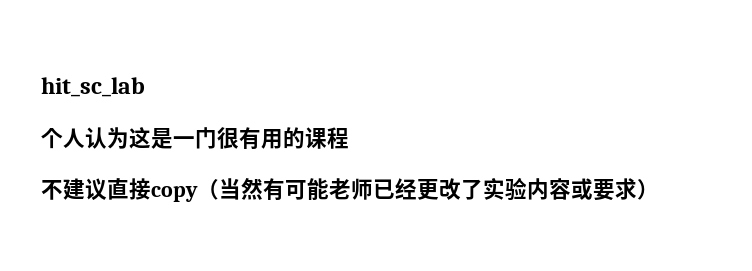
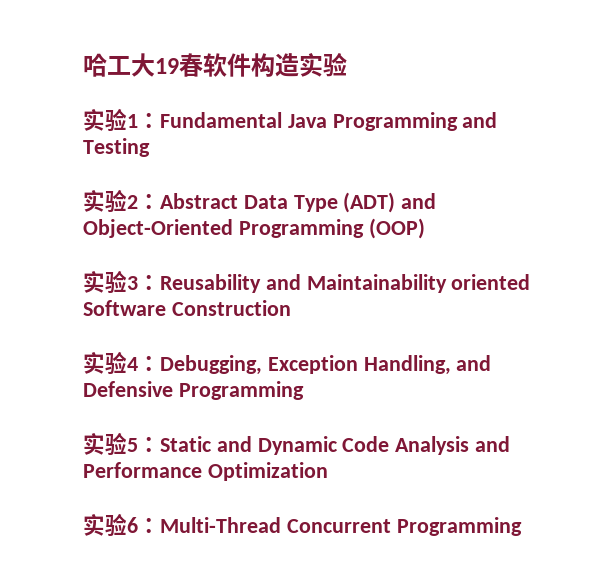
- hit_sc_lab
- 个人认为这是一门很有用的课程
- 不建议直接copy（当然有可能老师已经更改了实验内容或要求）
+ 哈工大19春软件构造实验
+ 实验1：Fundamental Java Programming and Testing
+ 实验2：Abstract Data Type (ADT) and Object-Oriented Programming (OOP)
+ 实验3：Reusability and Maintainability oriented Software Construction
+ 实验4：Debugging, Exception Handling, and Defensive Programming
+ 实验5：Static and Dynamic Code Analysis and Performance Optimization
+ 实验6：Multi-Thread Concurrent Programming

